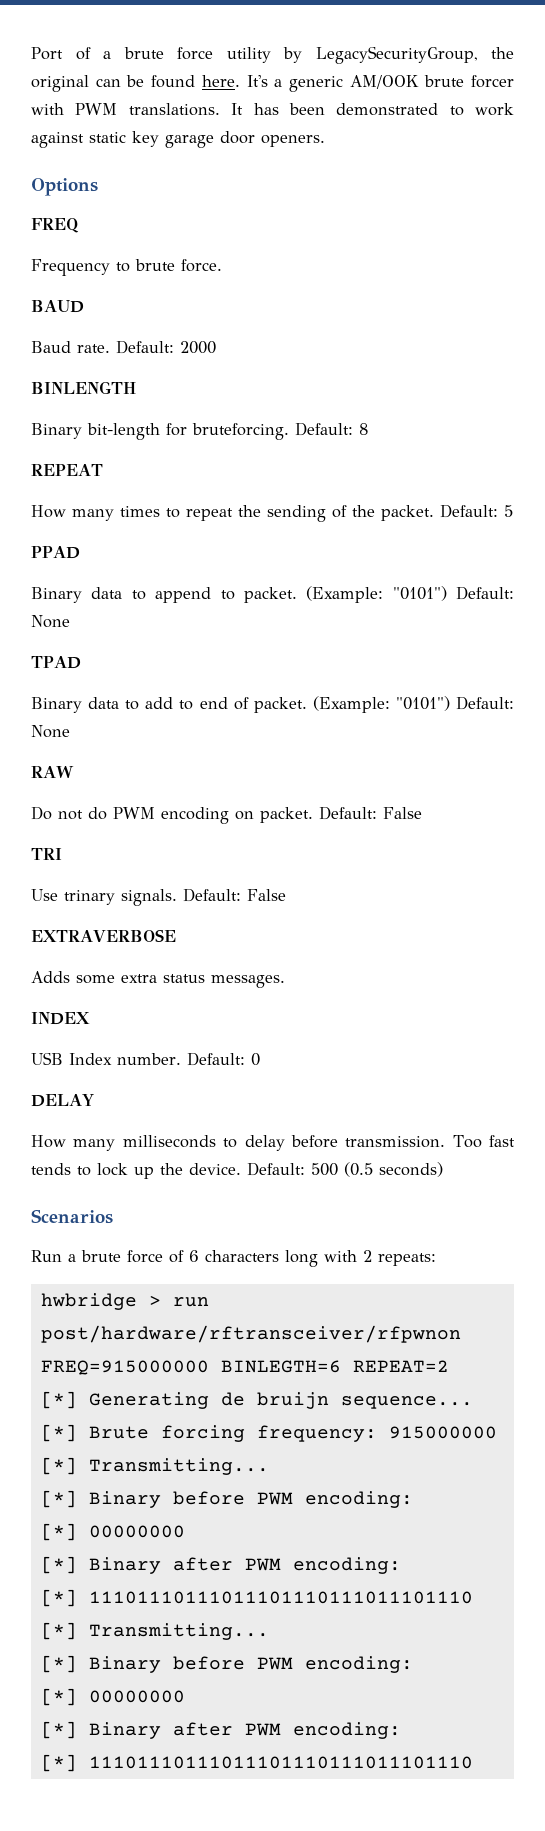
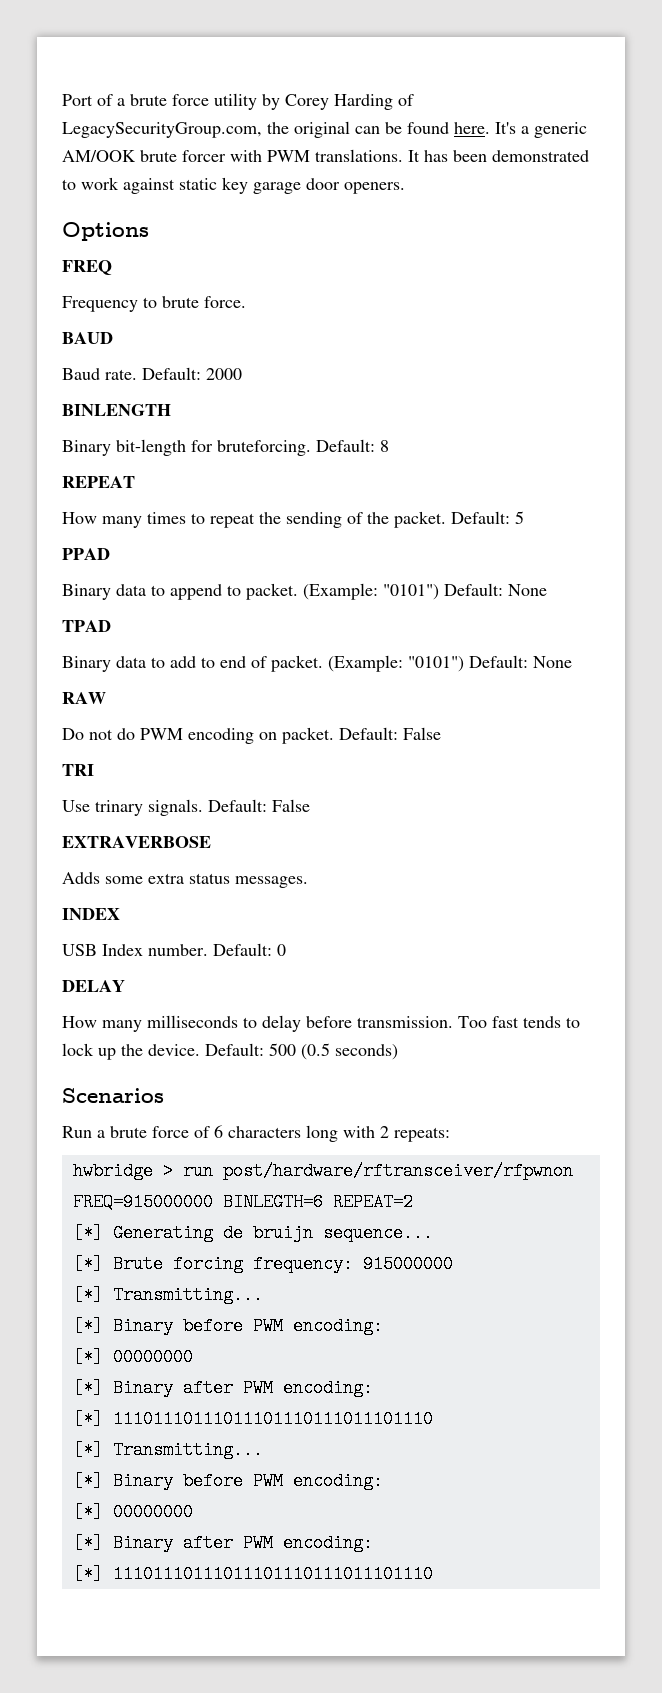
- Port of a brute force utility by LegacySecurityGroup, the original can be found here.
+ Port of a brute force utility by Corey Harding of LegacySecurityGroup.com, the original can be found here.

